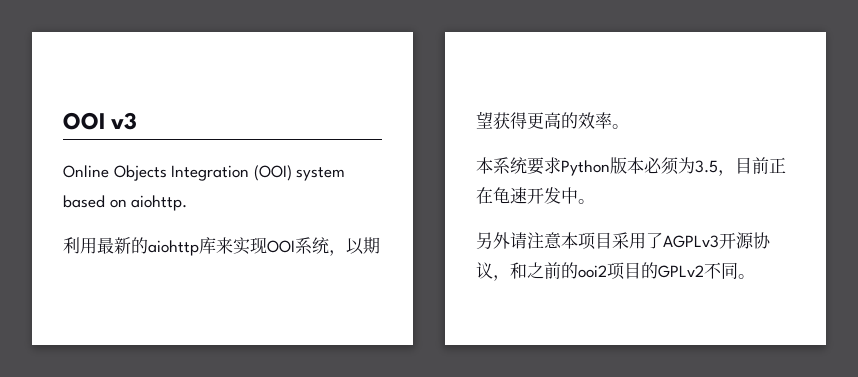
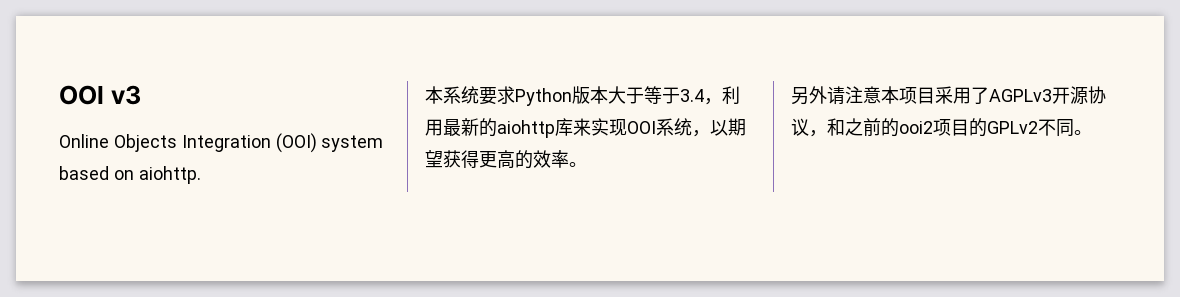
- 利用最新的aiohttp库来实现OOI系统，以期望获得更高的效率。
+ 本系统要求Python版本大于等于3.4，利用最新的aiohttp库来实现OOI系统，以期望获得更高的效率。
- 本系统要求Python版本必须为3.5，目前正在龟速开发中。

